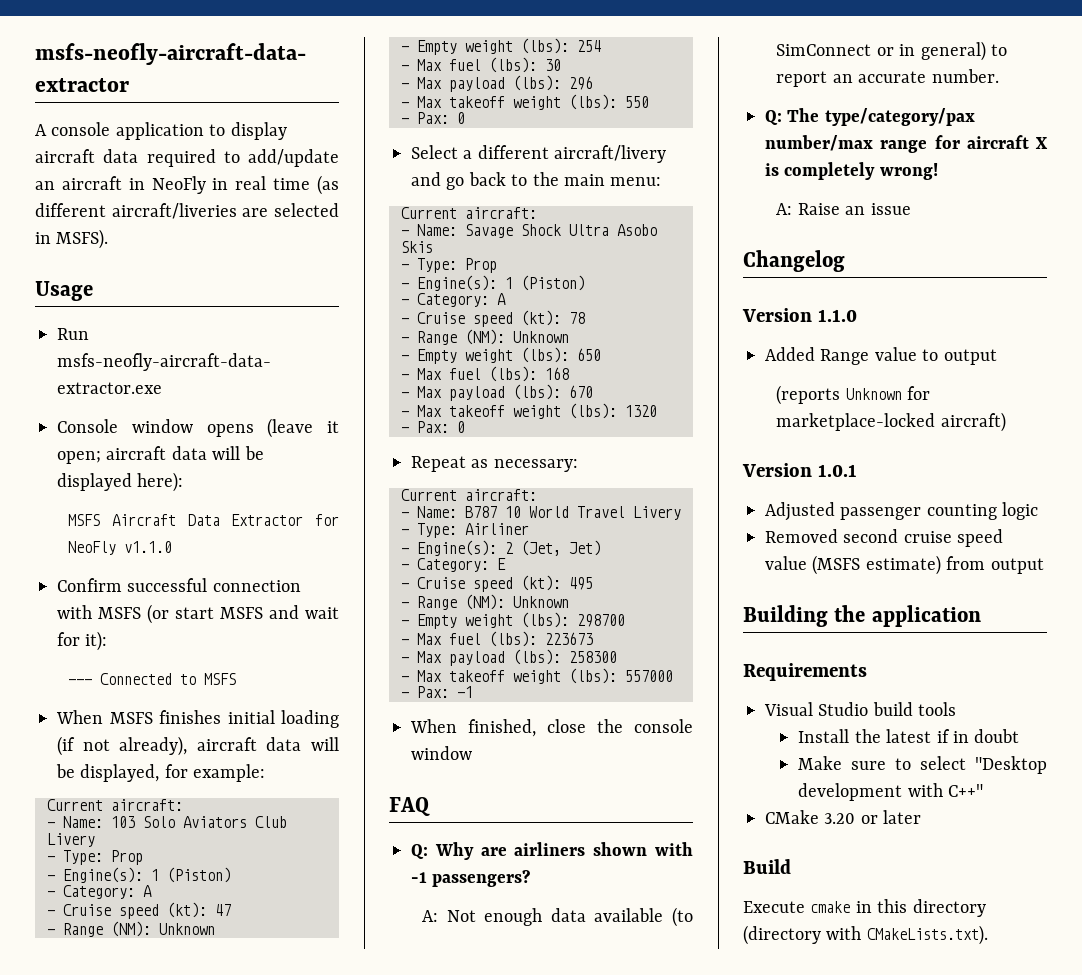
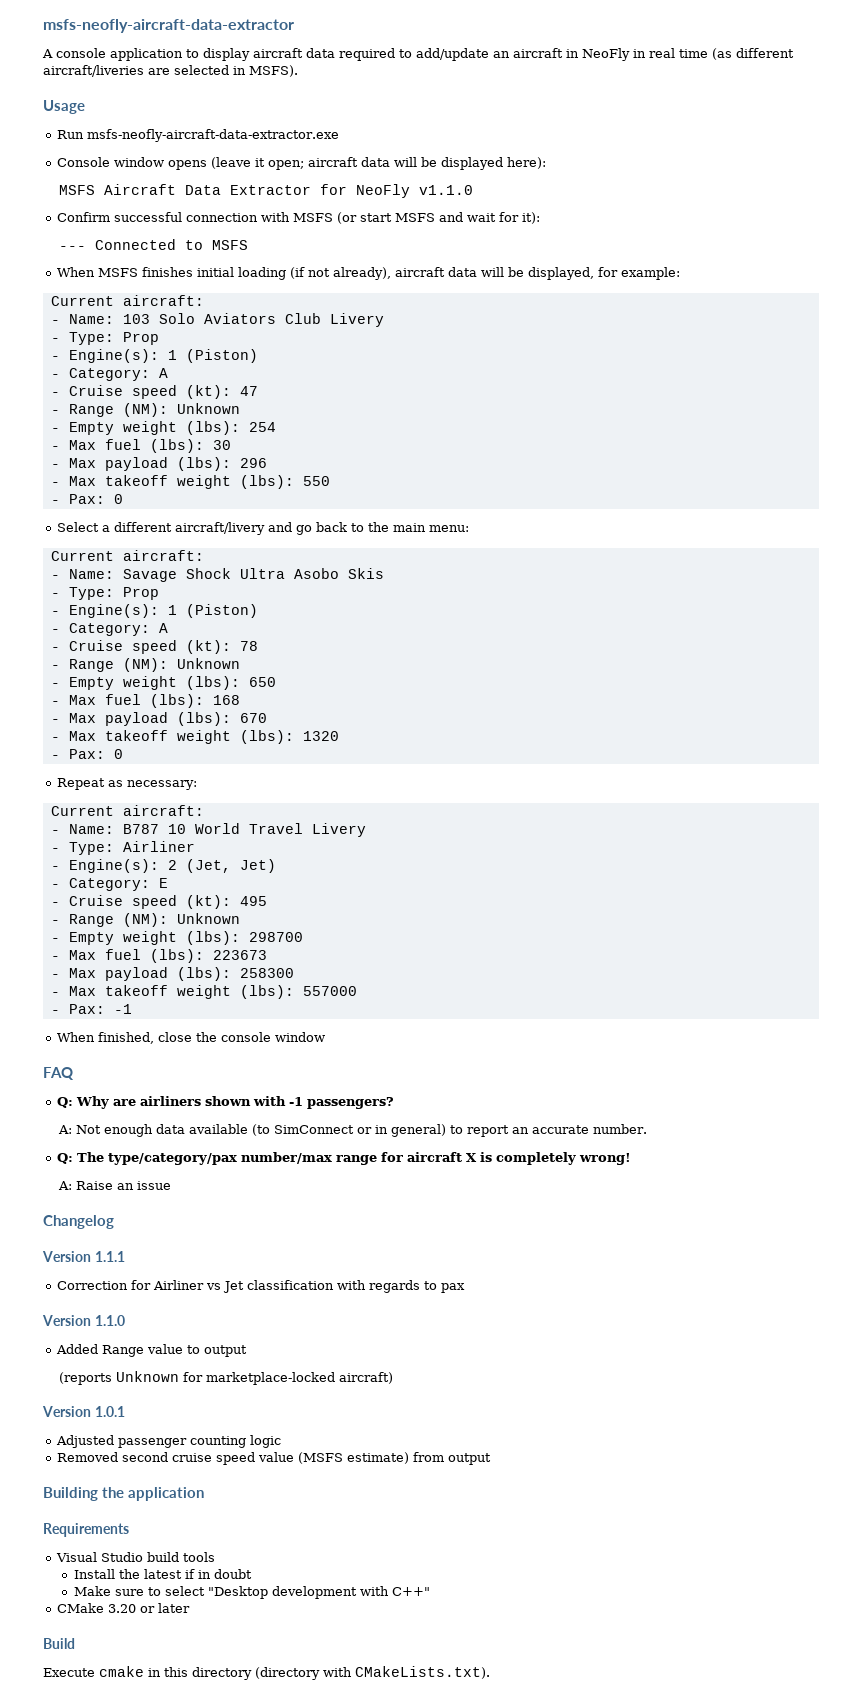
+ Version 1.1.1
+ Correction for Airliner vs Jet classification with regards to pax

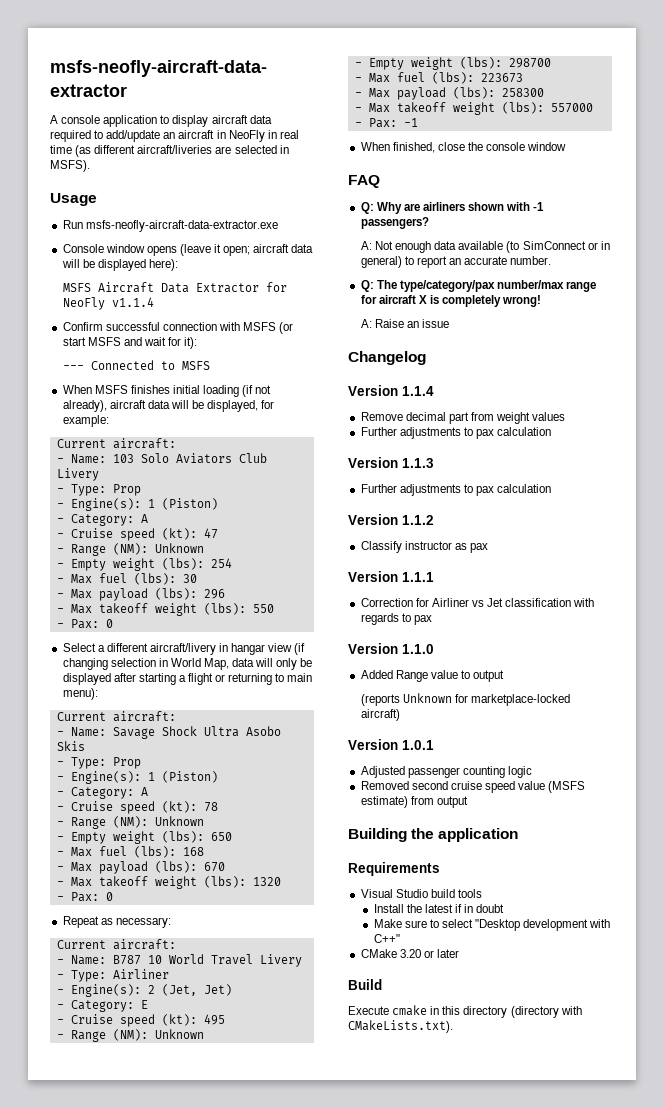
- MSFS Aircraft Data Extractor for NeoFly v1.1.0
+ MSFS Aircraft Data Extractor for NeoFly v1.1.4
- Select a different aircraft/livery and go back to the main menu:
+ Select a different aircraft/livery in hangar view (if changing selection in World Map, data will only be displayed after starting a flight or returning to main menu):
+ Version 1.1.4
+ Remove decimal part from weight values
+ Further adjustments to pax calculation
+ Version 1.1.3
+ Further adjustments to pax calculation
+ Version 1.1.2
+ Classify instructor as pax

